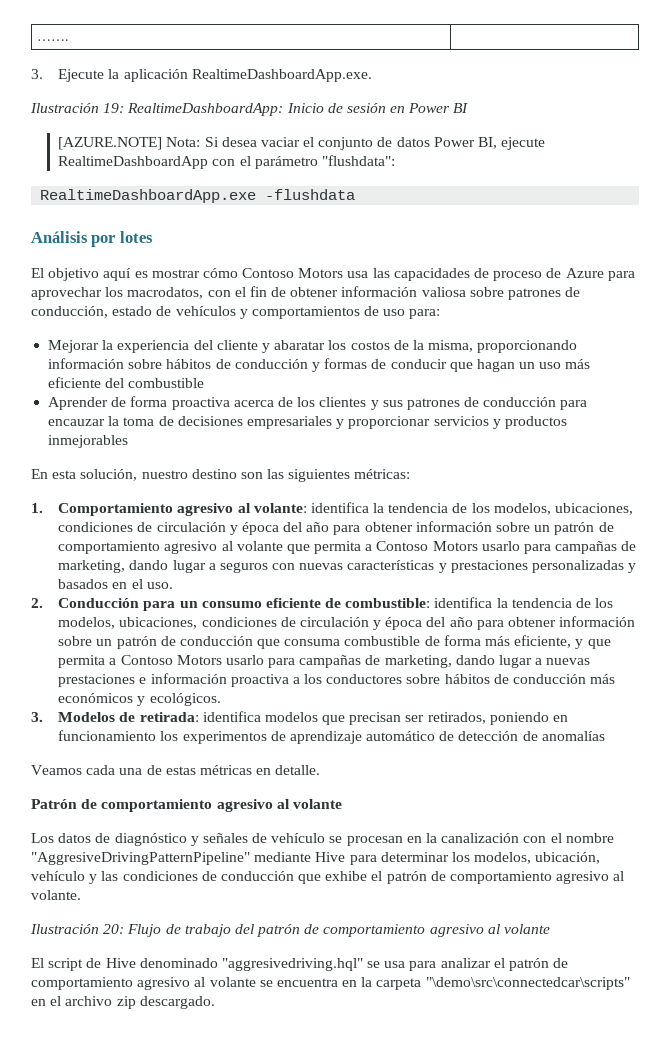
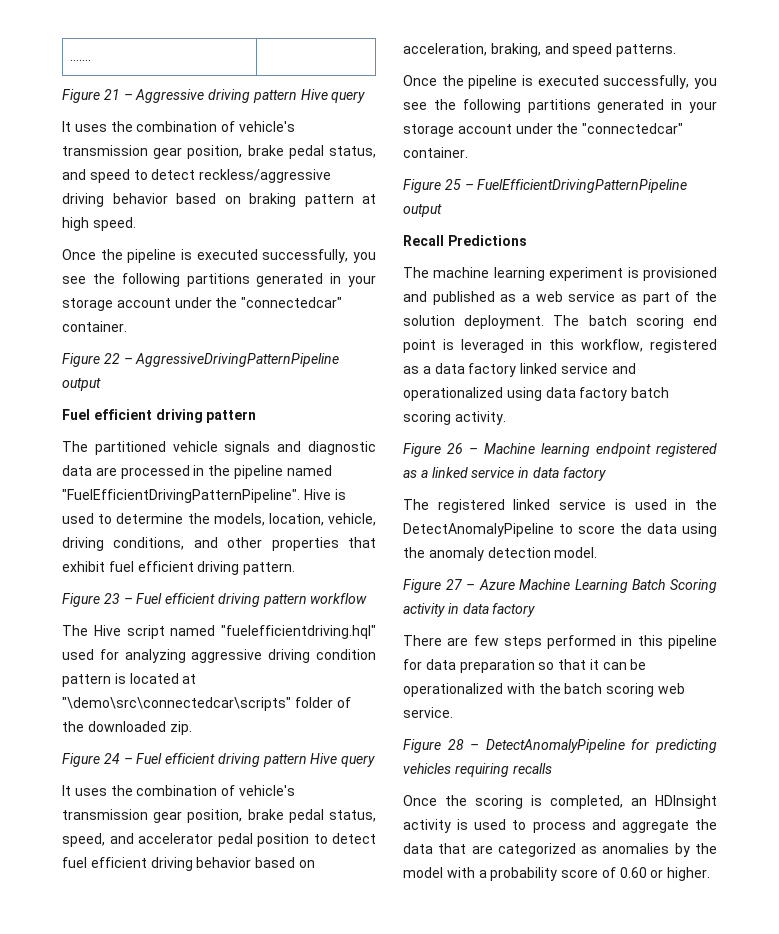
- 3. Ejecute la aplicación RealtimeDashboardApp.exe.
- Ilustración 19: RealtimeDashboardApp: Inicio de sesión en Power BI
- [AZURE.NOTE] Nota: Si desea vaciar el conjunto de datos Power BI, ejecute RealtimeDashboardApp con el parámetro "flushdata":
- RealtimeDashboardApp.exe -flushdata
- Análisis por lotes
- El objetivo aquí es mostrar cómo Contoso Motors usa las capacidades de proceso de Azure para aprovechar los macrodatos, con el fin de obtener información valiosa sobre patrones de conducción, estado de vehículos y comportamientos de uso para:
- Mejorar la experiencia del cliente y abaratar los costos de la misma, proporcionando información sobre hábitos de conducción y formas de conducir que hagan un uso más eficiente del combustible
- Aprender de forma proactiva acerca de los clientes y sus patrones de conducción para encauzar la toma de decisiones empresariales y proporcionar servicios y productos inmejorables
- En esta solución, nuestro destino son las siguientes métricas:
- 1. Comportamiento agresivo al volante: identifica la tendencia de los modelos, ubicaciones, condiciones de circulación y época del año para obtener información sobre un patrón de comportamiento agresivo al volante que permita a Contoso Motors usarlo para campañas de marketing, dando lugar a seguros con nuevas características y prestaciones personalizadas y basados en el uso.
- 2. Conducción para un consumo eficiente de combustible: identifica la tendencia de los modelos, ubicaciones, condiciones de circulación y época del año para obtener información sobre un patrón de conducción que consuma combustible de forma más eficiente, y que permita a Contoso Motors usarlo para campañas de marketing, dando lugar a nuevas prestaciones e información proactiva a los conductores sobre hábitos de conducción más económicos y ecológicos.
- 3. Modelos de retirada: identifica modelos que precisan ser retirados, poniendo en funcionamiento los experimentos de aprendizaje automático de detección de anomalías
- Veamos cada una de estas métricas en detalle.
- Patrón de comportamiento agresivo al volante
- Los datos de diagnóstico y señales de vehículo se procesan en la canalización con el nombre "AggresiveDrivingPatternPipeline" mediante Hive para determinar los modelos, ubicación, vehículo y las condiciones de conducción que exhibe el patrón de comportamiento agresivo al volante.
- Ilustración 20: Flujo de trabajo del patrón de comportamiento agresivo al volante
- El script de Hive denominado "aggresivedriving.hql" se usa para analizar el patrón de comportamiento agresivo al volante se encuentra en la carpeta "\demo\src\connectedcar\scripts" en el archivo zip descargado.
+ Figure 21 – Aggressive driving pattern Hive query
+ It uses the combination of vehicle's transmission gear position, brake pedal status, and speed to detect reckless/aggressive driving behavior based on braking pattern at high speed.
+ Once the pipeline is executed successfully, you see the following partitions generated in your storage account under the "connectedcar" container.
+ Figure 22 – AggressiveDrivingPatternPipeline output
+ Fuel efficient driving pattern
+ The partitioned vehicle signals and diagnostic data are processed in the pipeline named "FuelEfficientDrivingPatternPipeline". Hive is used to determine the models, location, vehicle, driving conditions, and other properties that exhibit fuel efficient driving pattern.
+ Figure 23 – Fuel efficient driving pattern workflow
+ The Hive script named "fuelefficientdriving.hql" used for analyzing aggressive driving condition pattern is located at "\demo\src\connectedcar\scripts" folder of the downloaded zip.
+ Figure 24 – Fuel efficient driving pattern Hive query
+ It uses the combination of vehicle's transmission gear position, brake pedal status, speed, and accelerator pedal position to detect fuel efficient driving behavior based on acceleration, braking, and speed patterns.
+ Once the pipeline is executed successfully, you see the following partitions generated in your storage account under the "connectedcar" container.
+ Figure 25 – FuelEfficientDrivingPatternPipeline output
+ Recall Predictions
+ The machine learning experiment is provisioned and published as a web service as part of the solution deployment. The batch scoring end point is leveraged in this workflow, registered as a data factory linked service and operationalized using data factory batch scoring activity.
+ Figure 26 – Machine learning endpoint registered as a linked service in data factory
+ The registered linked service is used in the DetectAnomalyPipeline to score the data using the anomaly detection model.
+ Figure 27 – Azure Machine Learning Batch Scoring activity in data factory
+ There are few steps performed in this pipeline for data preparation so that it can be operationalized with the batch scoring web service.
+ Figure 28 – DetectAnomalyPipeline for predicting vehicles requiring recalls
+ Once the scoring is completed, an HDInsight activity is used to process and aggregate the data that are categorized as anomalies by the model with a probability score of 0.60 or higher.

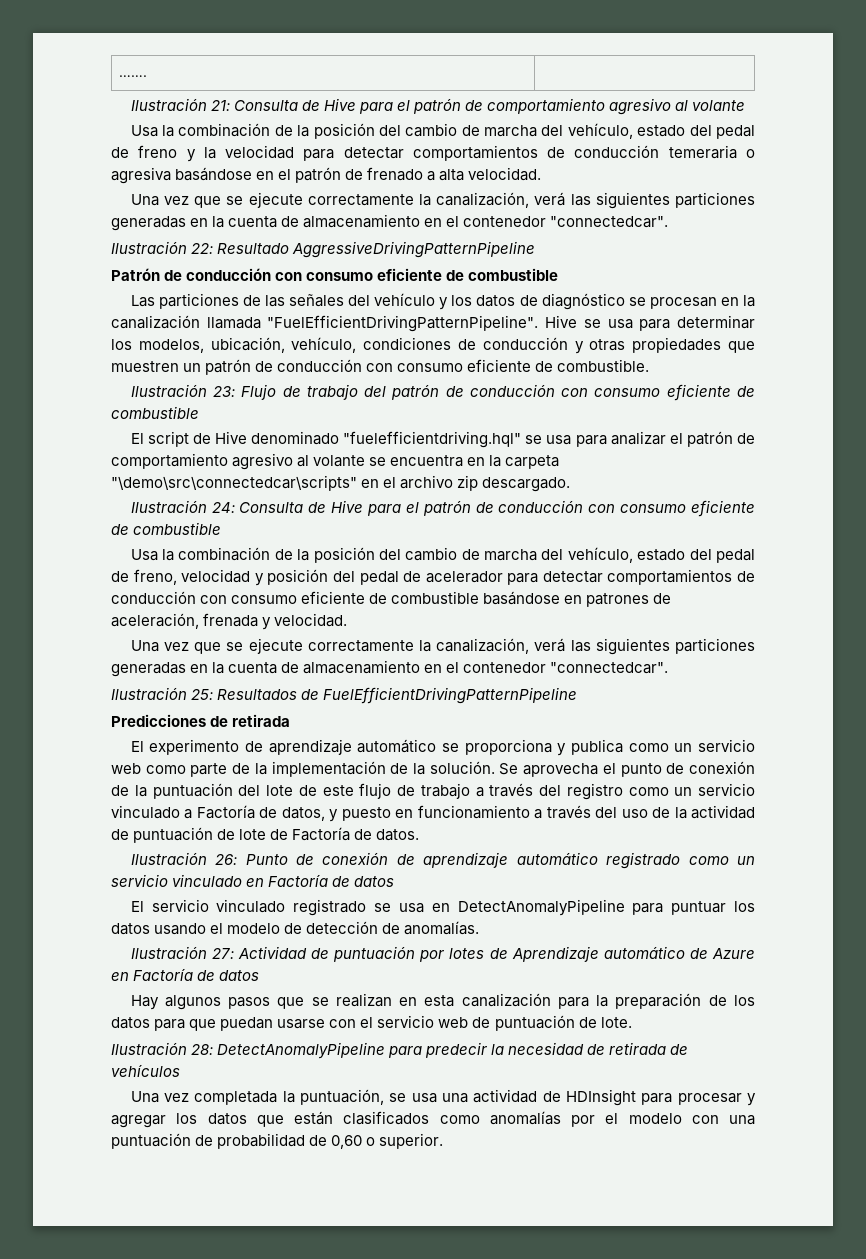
- Figure 21 – Aggressive driving pattern Hive query
- It uses the combination of vehicle's transmission gear position, brake pedal status, and speed to detect reckless/aggressive driving behavior based on braking pattern at high speed.
- Once the pipeline is executed successfully, you see the following partitions generated in your storage account under the "connectedcar" container.
- Figure 22 – AggressiveDrivingPatternPipeline output
- Fuel efficient driving pattern
- The partitioned vehicle signals and diagnostic data are processed in the pipeline named "FuelEfficientDrivingPatternPipeline". Hive is used to determine the models, location, vehicle, driving conditions, and other properties that exhibit fuel efficient driving pattern.
- Figure 23 – Fuel efficient driving pattern workflow
- The Hive script named "fuelefficientdriving.hql" used for analyzing aggressive driving condition pattern is located at "\demo\src\connectedcar\scripts" folder of the downloaded zip.
- Figure 24 – Fuel efficient driving pattern Hive query
- It uses the combination of vehicle's transmission gear position, brake pedal status, speed, and accelerator pedal position to detect fuel efficient driving behavior based on acceleration, braking, and speed patterns.
- Once the pipeline is executed successfully, you see the following partitions generated in your storage account under the "connectedcar" container.
- Figure 25 – FuelEfficientDrivingPatternPipeline output
- Recall Predictions
- The machine learning experiment is provisioned and published as a web service as part of the solution deployment. The batch scoring end point is leveraged in this workflow, registered as a data factory linked service and operationalized using data factory batch scoring activity.
- Figure 26 – Machine learning endpoint registered as a linked service in data factory
- The registered linked service is used in the DetectAnomalyPipeline to score the data using the anomaly detection model.
- Figure 27 – Azure Machine Learning Batch Scoring activity in data factory
- There are few steps performed in this pipeline for data preparation so that it can be operationalized with the batch scoring web service.
- Figure 28 – DetectAnomalyPipeline for predicting vehicles requiring recalls
- Once the scoring is completed, an HDInsight activity is used to process and aggregate the data that are categorized as anomalies by the model with a probability score of 0.60 or higher.
+ Ilustración 21: Consulta de Hive para el patrón de comportamiento agresivo al volante
+ Usa la combinación de la posición del cambio de marcha del vehículo, estado del pedal de freno y la velocidad para detectar comportamientos de conducción temeraria o agresiva basándose en el patrón de frenado a alta velocidad.
+ Una vez que se ejecute correctamente la canalización, verá las siguientes particiones generadas en la cuenta de almacenamiento en el contenedor "connectedcar".
+ Ilustración 22: Resultado AggressiveDrivingPatternPipeline
+ Patrón de conducción con consumo eficiente de combustible
+ Las particiones de las señales del vehículo y los datos de diagnóstico se procesan en la canalización llamada "FuelEfficientDrivingPatternPipeline". Hive se usa para determinar los modelos, ubicación, vehículo, condiciones de conducción y otras propiedades que muestren un patrón de conducción con consumo eficiente de combustible.
+ Ilustración 23: Flujo de trabajo del patrón de conducción con consumo eficiente de combustible
+ El script de Hive denominado "fuelefficientdriving.hql" se usa para analizar el patrón de comportamiento agresivo al volante se encuentra en la carpeta "\demo\src\connectedcar\scripts" en el archivo zip descargado.
+ Ilustración 24: Consulta de Hive para el patrón de conducción con consumo eficiente de combustible
+ Usa la combinación de la posición del cambio de marcha del vehículo, estado del pedal de freno, velocidad y posición del pedal de acelerador para detectar comportamientos de conducción con consumo eficiente de combustible basándose en patrones de aceleración, frenada y velocidad.
+ Una vez que se ejecute correctamente la canalización, verá las siguientes particiones generadas en la cuenta de almacenamiento en el contenedor "connectedcar".
+ Ilustración 25: Resultados de FuelEfficientDrivingPatternPipeline
+ Predicciones de retirada
+ El experimento de aprendizaje automático se proporciona y publica como un servicio web como parte de la implementación de la solución. Se aprovecha el punto de conexión de la puntuación del lote de este flujo de trabajo a través del registro como un servicio vinculado a Factoría de datos, y puesto en funcionamiento a través del uso de la actividad de puntuación de lote de Factoría de datos.
+ Ilustración 26: Punto de conexión de aprendizaje automático registrado como un servicio vinculado en Factoría de datos
+ El servicio vinculado registrado se usa en DetectAnomalyPipeline para puntuar los datos usando el modelo de detección de anomalías.
+ Ilustración 27: Actividad de puntuación por lotes de Aprendizaje automático de Azure en Factoría de datos
+ Hay algunos pasos que se realizan en esta canalización para la preparación de los datos para que puedan usarse con el servicio web de puntuación de lote.
+ Ilustración 28: DetectAnomalyPipeline para predecir la necesidad de retirada de vehículos
+ Una vez completada la puntuación, se usa una actividad de HDInsight para procesar y agregar los datos que están clasificados como anomalías por el modelo con una puntuación de probabilidad de 0,60 o superior.

